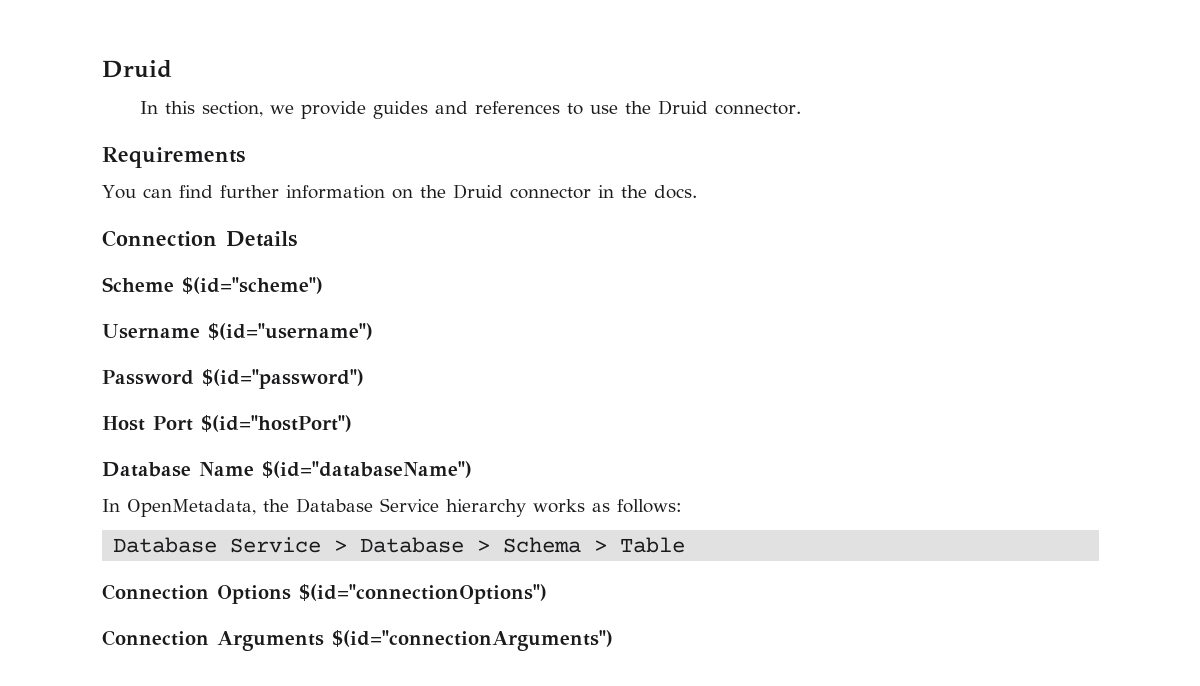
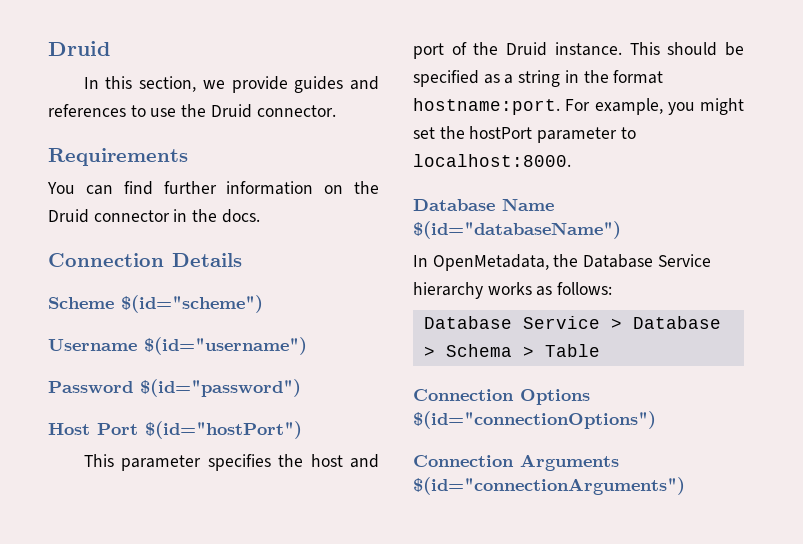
+ This parameter specifies the host and port of the Druid instance. This should be specified as a string in the format hostname:port. For example, you might set the hostPort parameter to localhost:8000.

